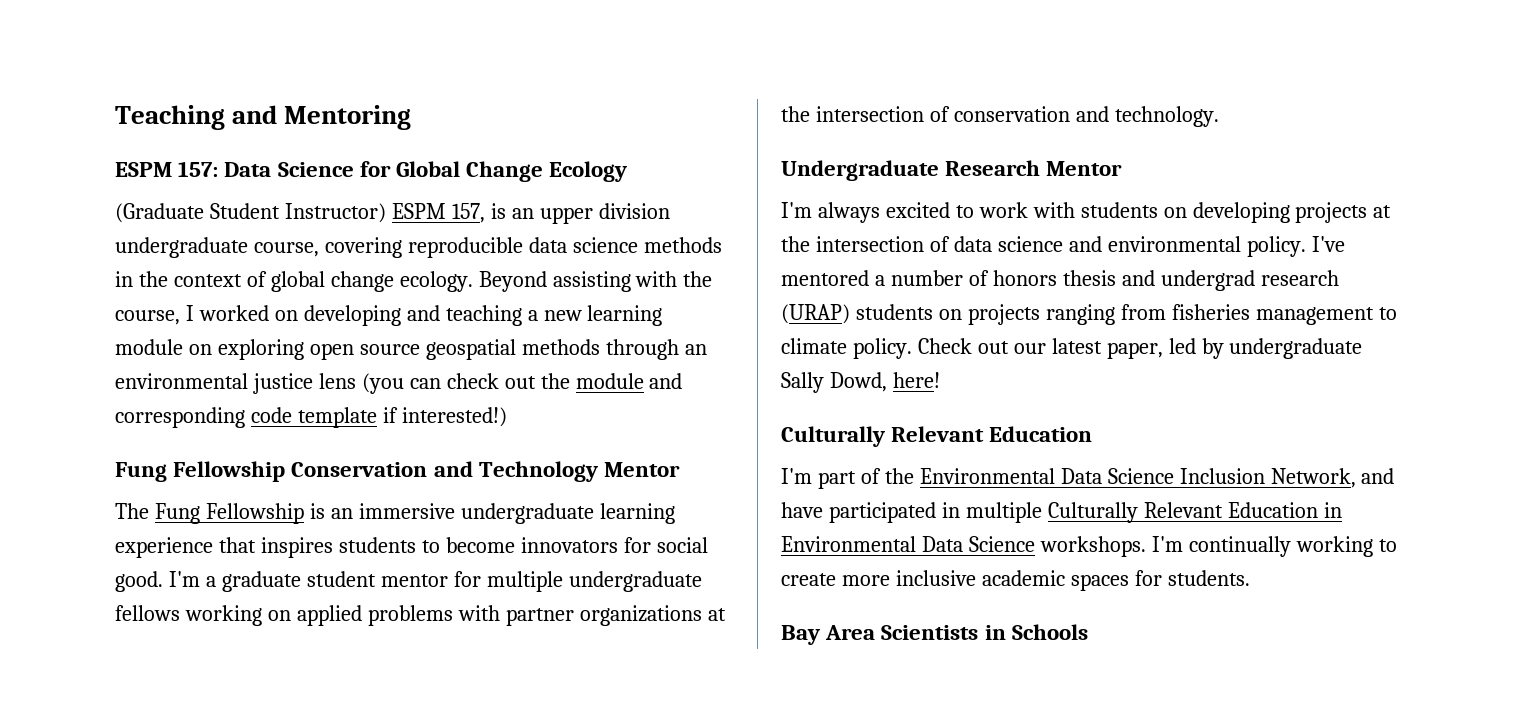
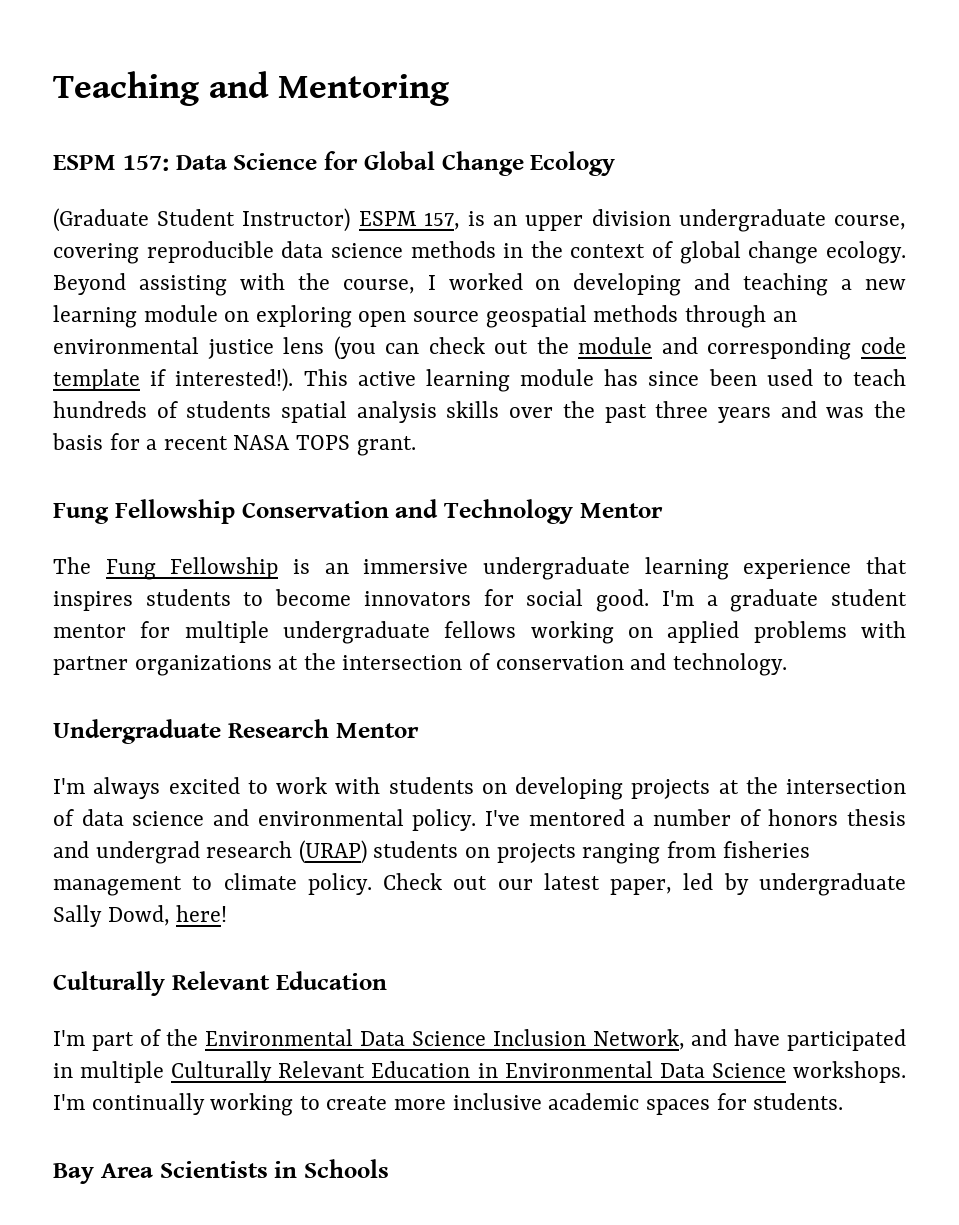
- Beyond assisting with the course, I worked on developing and teaching a new learning module on exploring open source geospatial methods through an environmental justice lens (you can check out the module and corresponding code template if interested!)
+ Beyond assisting with the course, I worked on developing and teaching a new learning module on exploring open source geospatial methods through an environmental justice lens (you can check out the module and corresponding code template if interested!). This active learning module has since been used to teach hundreds of students spatial analysis skills over the past three years and was the basis for a recent NASA TOPS grant.

